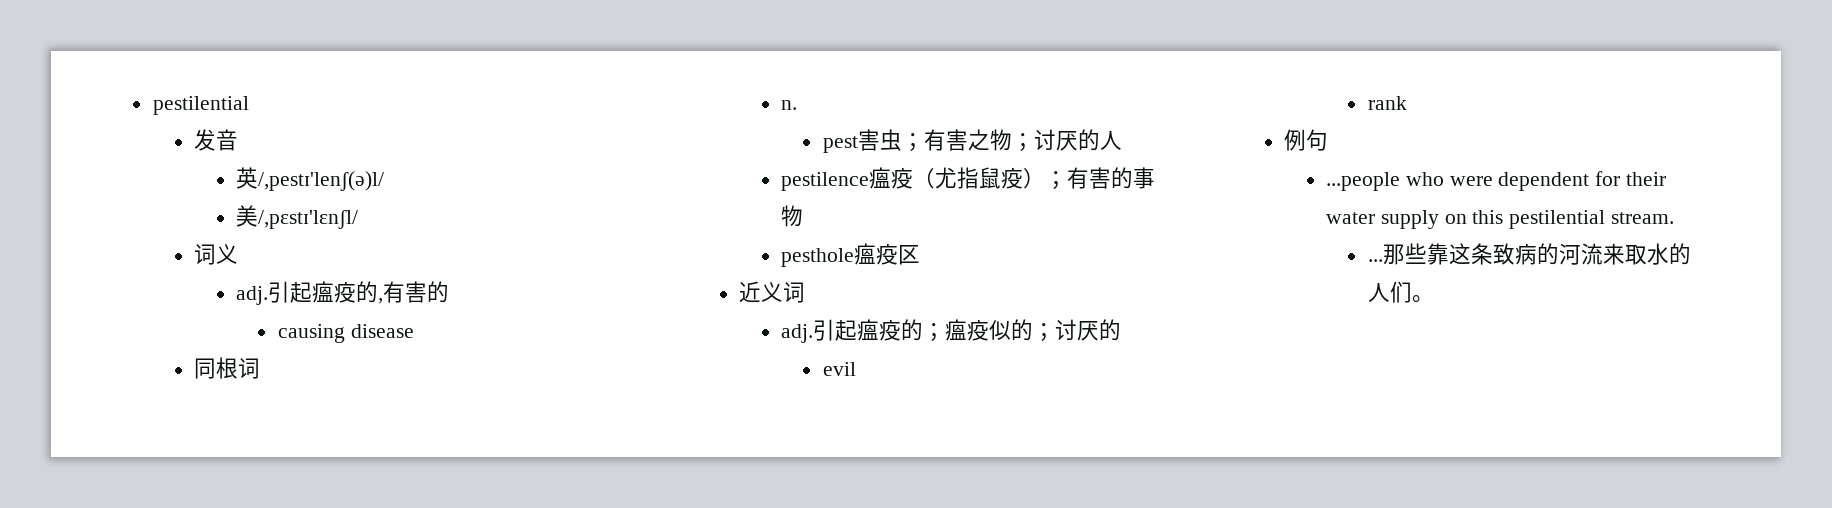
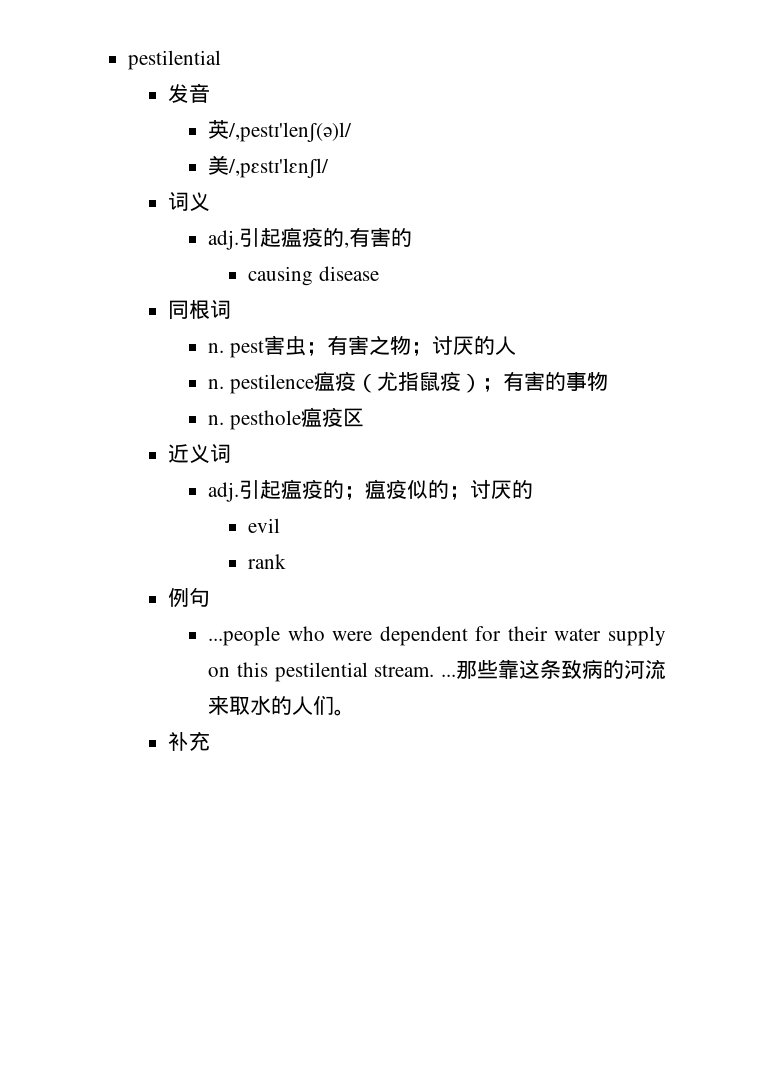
- n.
- pest害虫；有害之物；讨厌的人
+ n. pest害虫；有害之物；讨厌的人
- pestilence瘟疫（尤指鼠疫）；有害的事物
+ n. pestilence瘟疫（尤指鼠疫）；有害的事物
- pesthole瘟疫区
+ n. pesthole瘟疫区
- ...people who were dependent for their water supply on this pestilential stream.
- ...
+ ...people who were dependent for their water supply on this pestilential stream. ...
+ 补充

